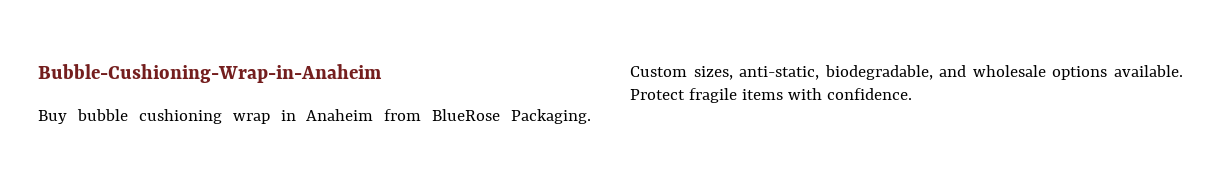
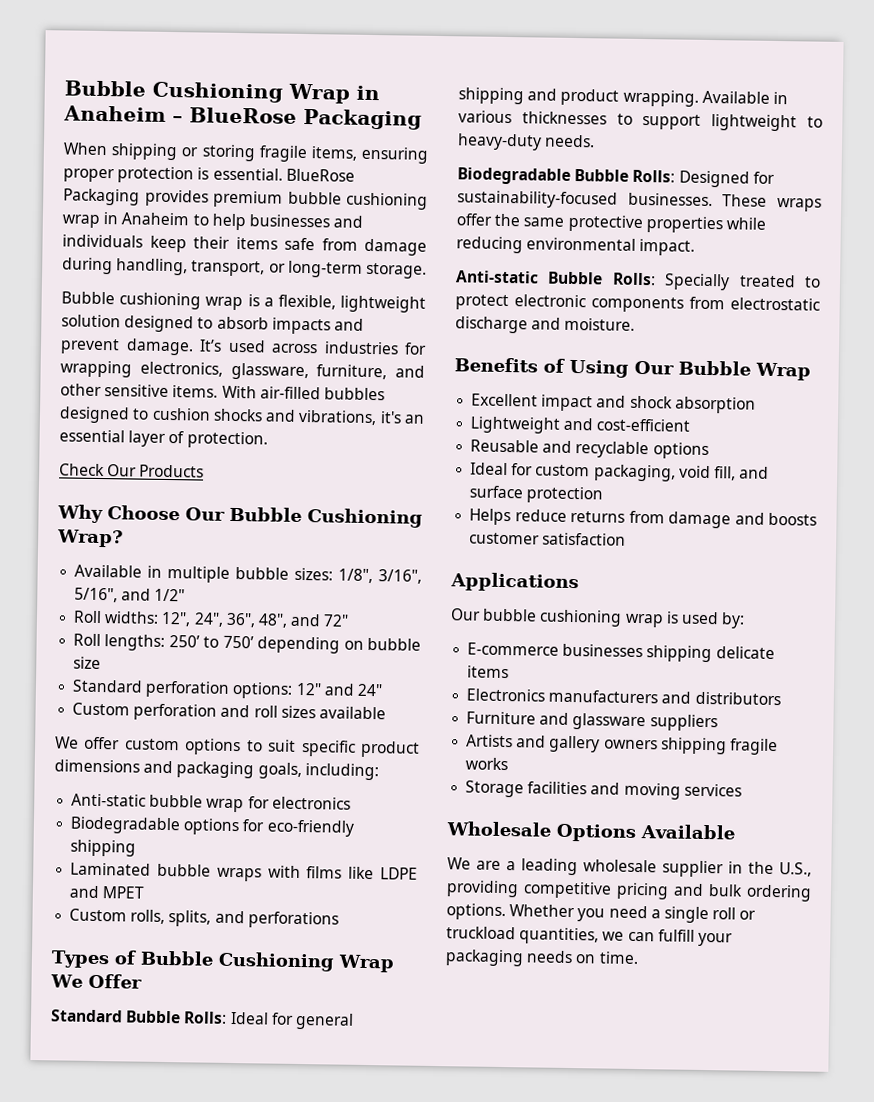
- Bubble-Cushioning-Wrap-in-Anaheim
- Buy bubble cushioning wrap in Anaheim from BlueRose Packaging. Custom sizes, anti-static, biodegradable, and wholesale options available. Protect fragile items with confidence.
+ Bubble Cushioning Wrap in Anaheim – BlueRose Packaging
+ When shipping or storing fragile items, ensuring proper protection is essential. BlueRose Packaging provides premium bubble cushioning wrap in Anaheim to help businesses and individuals keep their items safe from damage during handling, transport, or long-term storage.
+ Bubble cushioning wrap is a flexible, lightweight solution designed to absorb impacts and prevent damage. It’s used across industries for wrapping electronics, glassware, furniture, and other sensitive items. With air-filled bubbles designed to cushion shocks and vibrations, it's an essential layer of protection.
+ Check Our Products
+ Why Choose Our Bubble Cushioning Wrap?
+ Available in multiple bubble sizes: 1/8", 3/16", 5/16", and 1/2"
+ Roll widths: 12", 24", 36", 48", and 72"
+ Roll lengths: 250’ to 750’ depending on bubble size
+ Standard perforation options: 12" and 24"
+ Custom perforation and roll sizes available
+ We offer custom options to suit specific product dimensions and packaging goals, including:
+ Anti-static bubble wrap for electronics
+ Biodegradable options for eco-friendly shipping
+ Laminated bubble wraps with films like LDPE and MPET
+ Custom rolls, splits, and perforations
+ Types of Bubble Cushioning Wrap We Offer
+ Standard Bubble Rolls: Ideal for general shipping and product wrapping. Available in various thicknesses to support lightweight to heavy-duty needs.
+ Biodegradable Bubble Rolls: Designed for sustainability-focused businesses. These wraps offer the same protective properties while reducing environmental impact.
+ Anti-static Bubble Rolls: Specially treated to protect electronic components from electrostatic discharge and moisture.
+ Benefits of Using Our Bubble Wrap
+ Excellent impact and shock absorption
+ Lightweight and cost-efficient
+ Reusable and recyclable options
+ Ideal for custom packaging, void fill, and surface protection
+ Helps reduce returns from damage and boosts customer satisfaction
+ Applications
+ Our bubble cushioning wrap is used by:
+ E-commerce businesses shipping delicate items
+ Electronics manufacturers and distributors
+ Furniture and glassware suppliers
+ Artists and gallery owners shipping fragile works
+ Storage facilities and moving services
+ Wholesale Options Available
+ We are a leading wholesale supplier in the U.S., providing competitive pricing and bulk ordering options. Whether you need a single roll or truckload quantities, we can fulfill your packaging needs on time.

